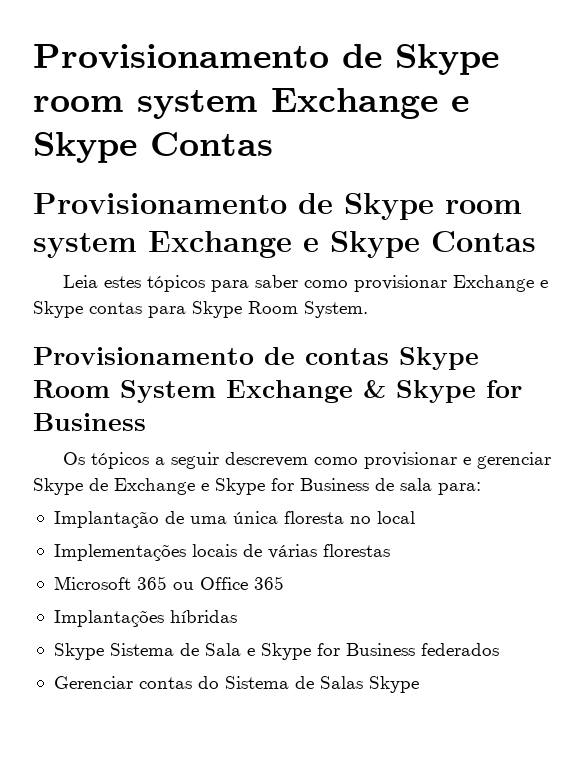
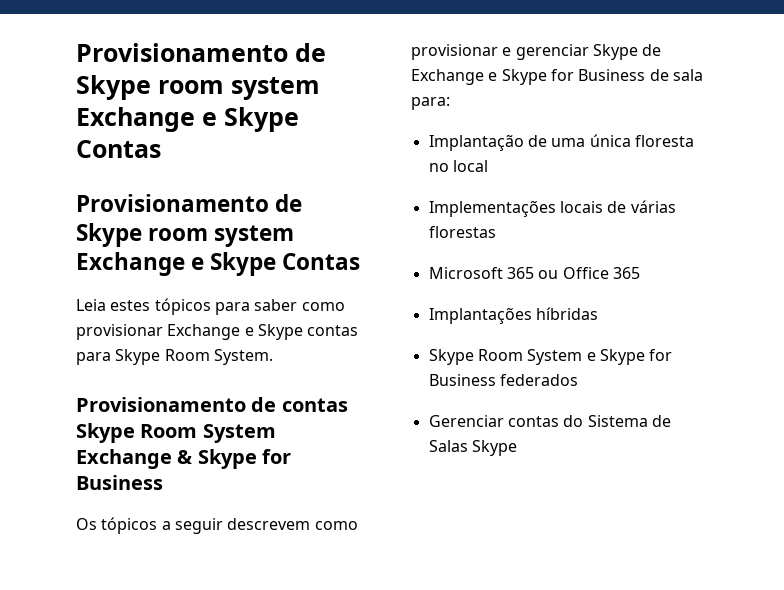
- Skype Sistema de Sala e Skype for Business federados
+ Skype Room System e Skype for Business federados

